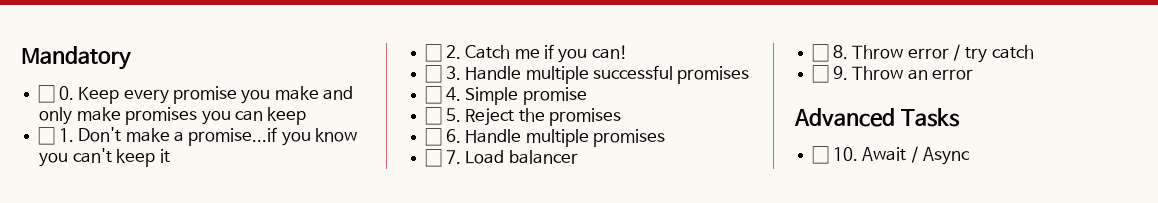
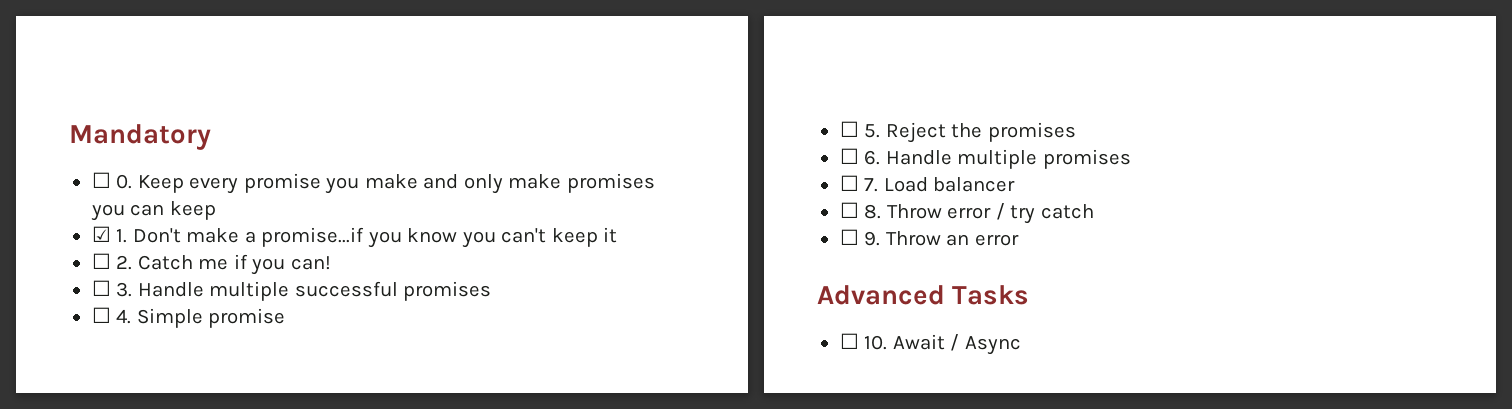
- ☐ 1. Don't make a promise...if you know you can't keep it
+ ☑ 1. Don't make a promise...if you know you can't keep it

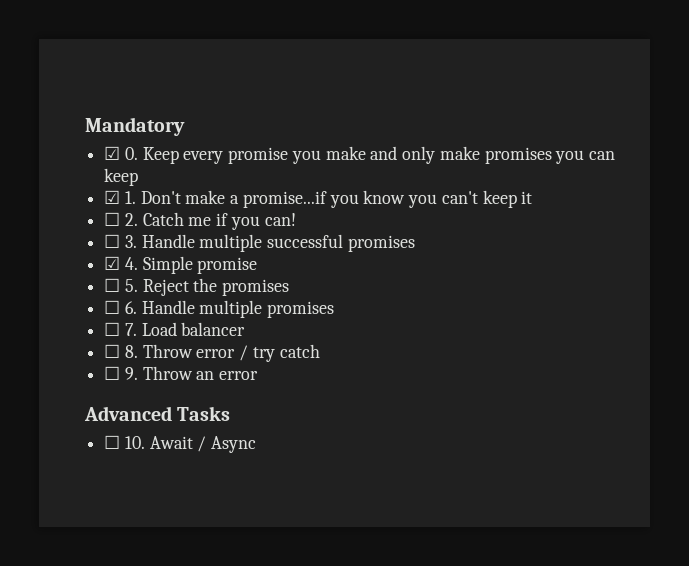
- ☐ 0. Keep every promise you make and only make promises you can keep
+ ☑ 0. Keep every promise you make and only make promises you can keep
- ☐ 4. Simple promise
+ ☑ 4. Simple promise

